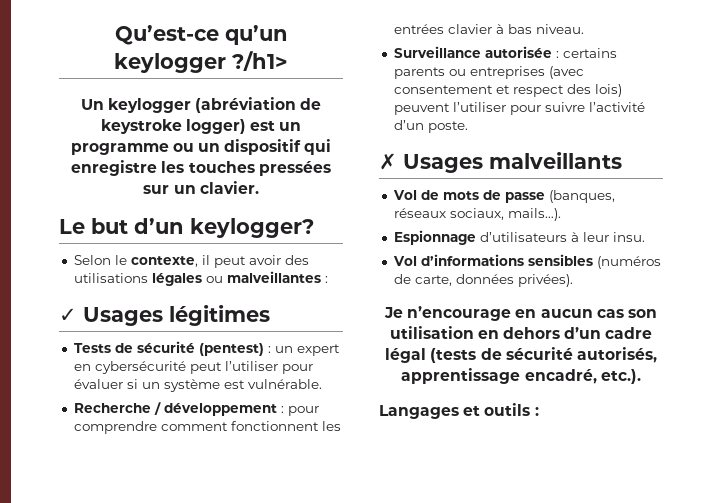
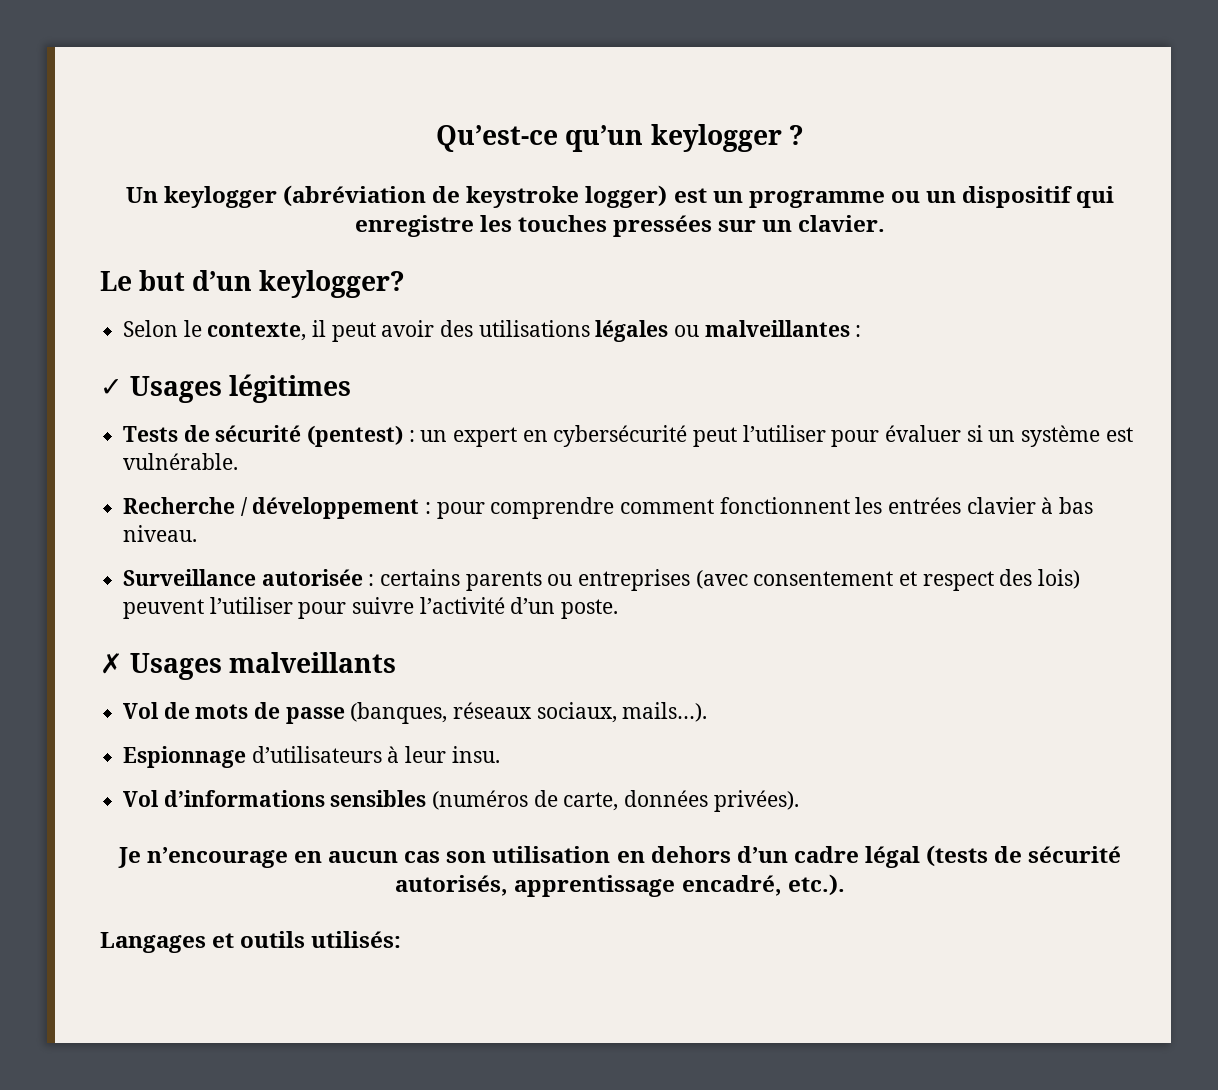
- Qu’est-ce qu’un keylogger ?/h1>
+ Qu’est-ce qu’un keylogger ?
- Langages et outils :
+ Langages et outils utilisés:

